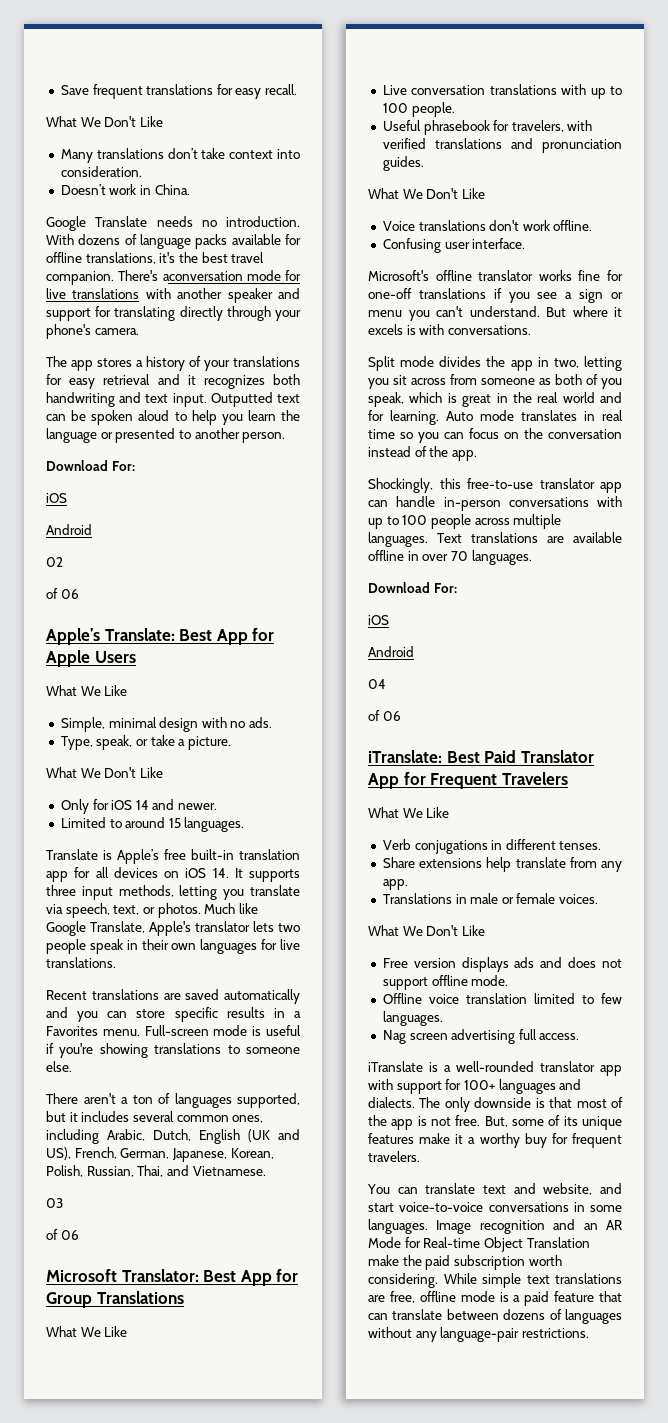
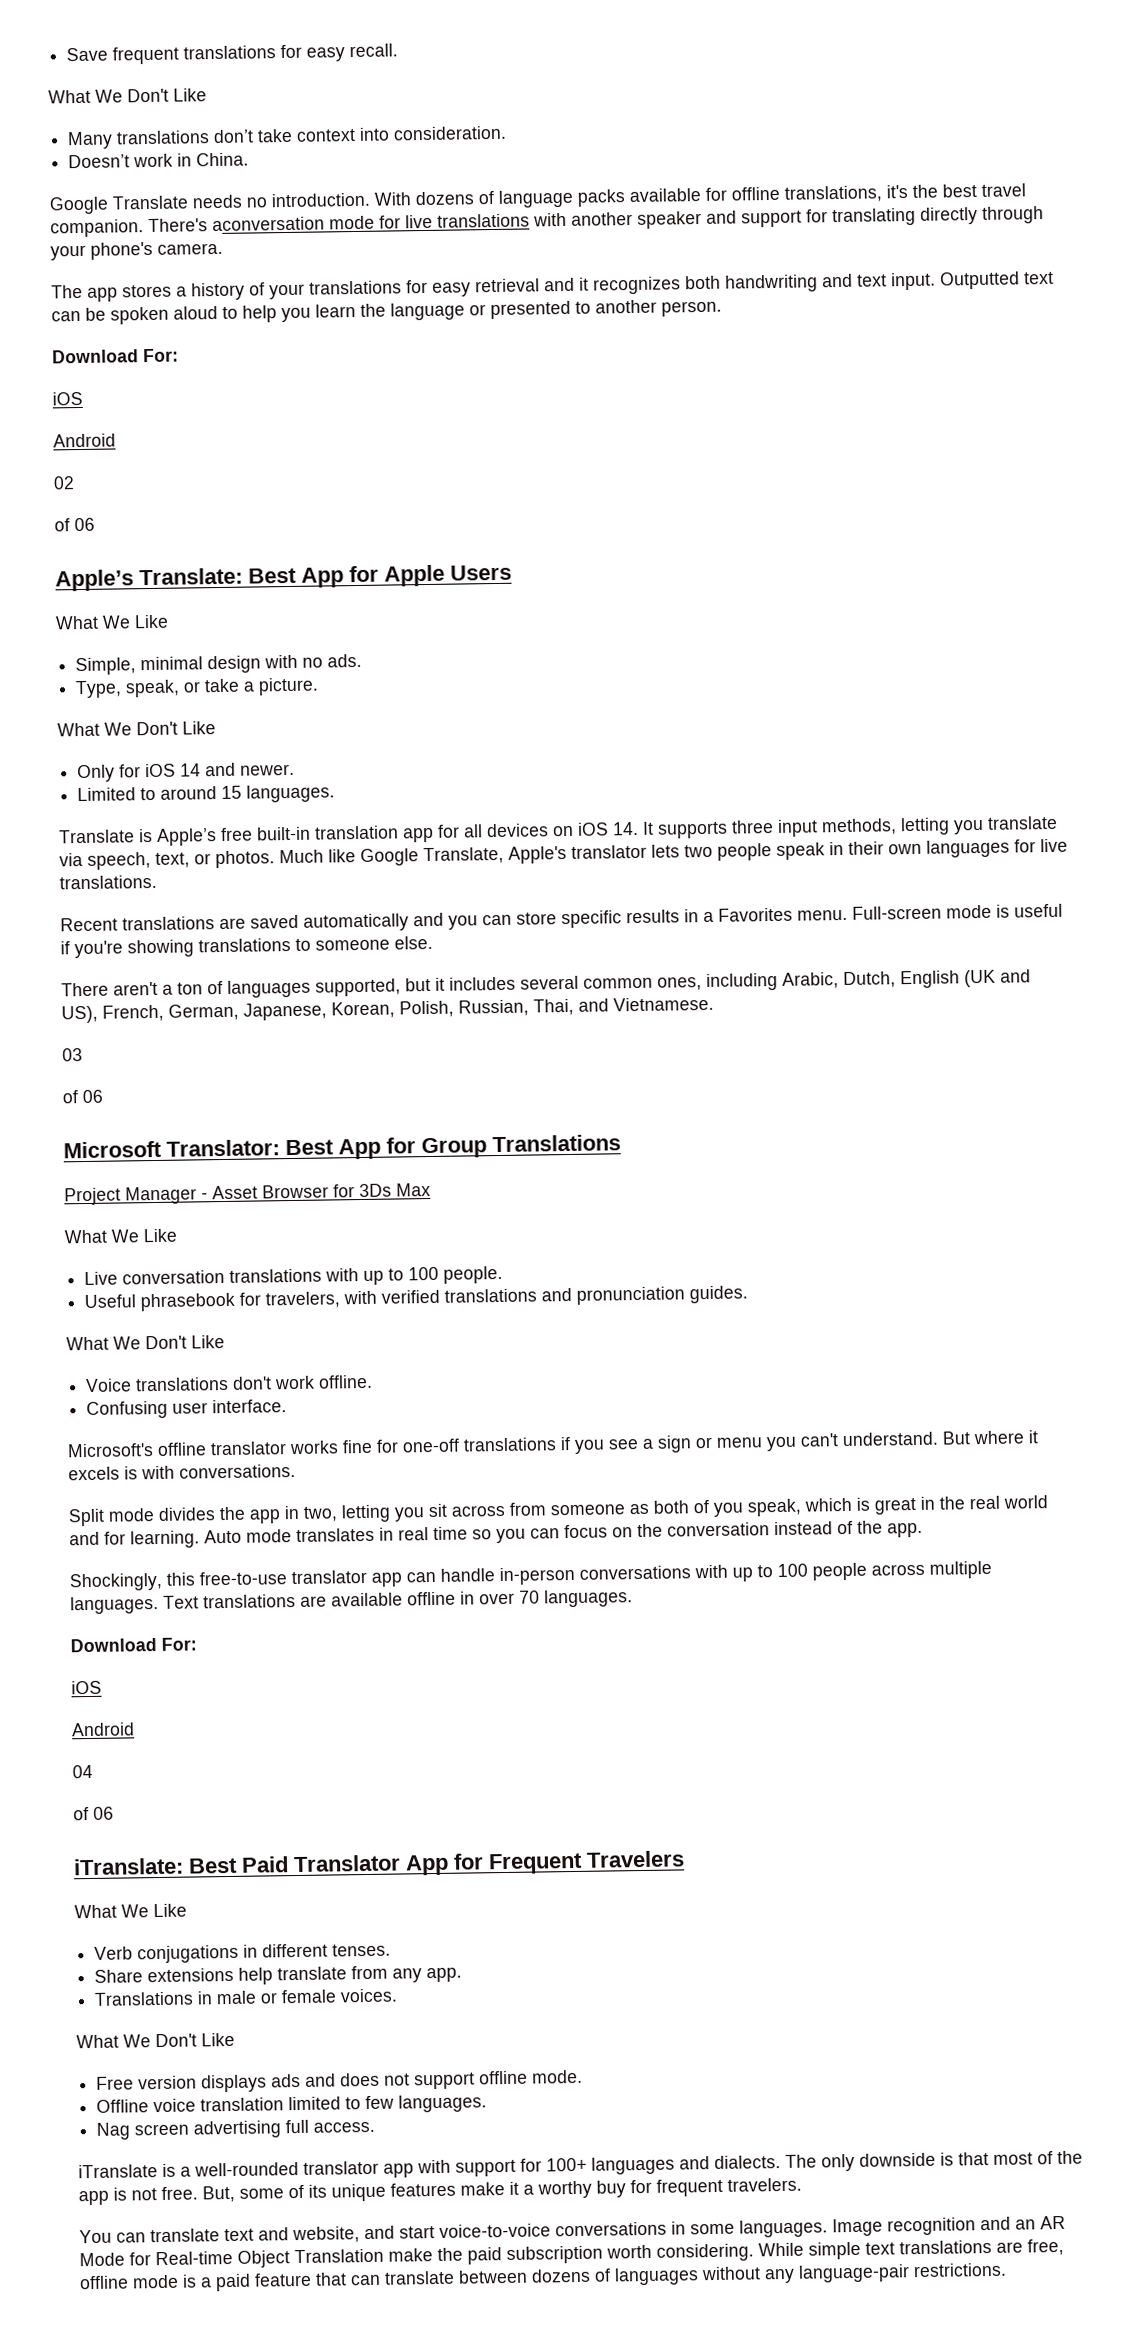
+ Project Manager - Asset Browser for 3Ds Max

